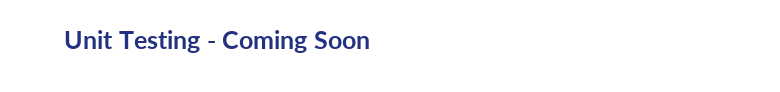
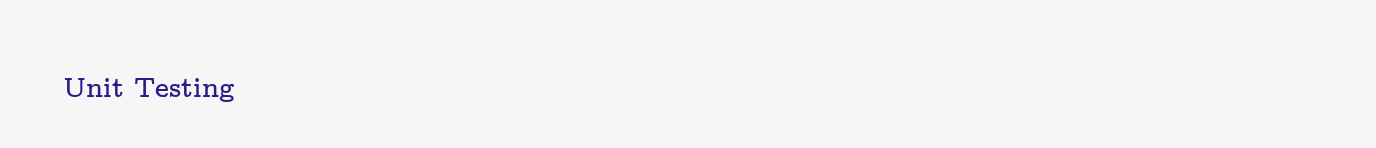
- Unit Testing - Coming Soon
+ Unit Testing

